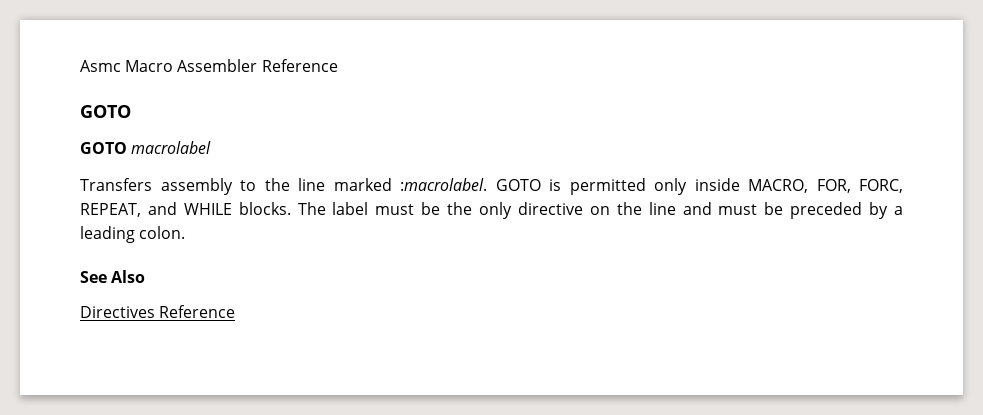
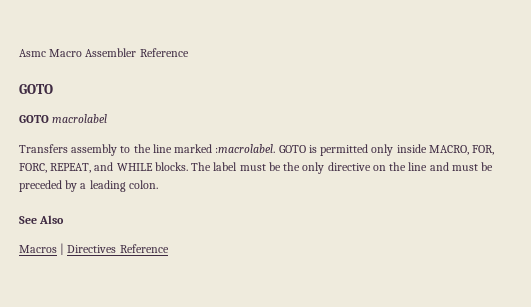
- Directives Reference
+ Macros | Directives Reference

